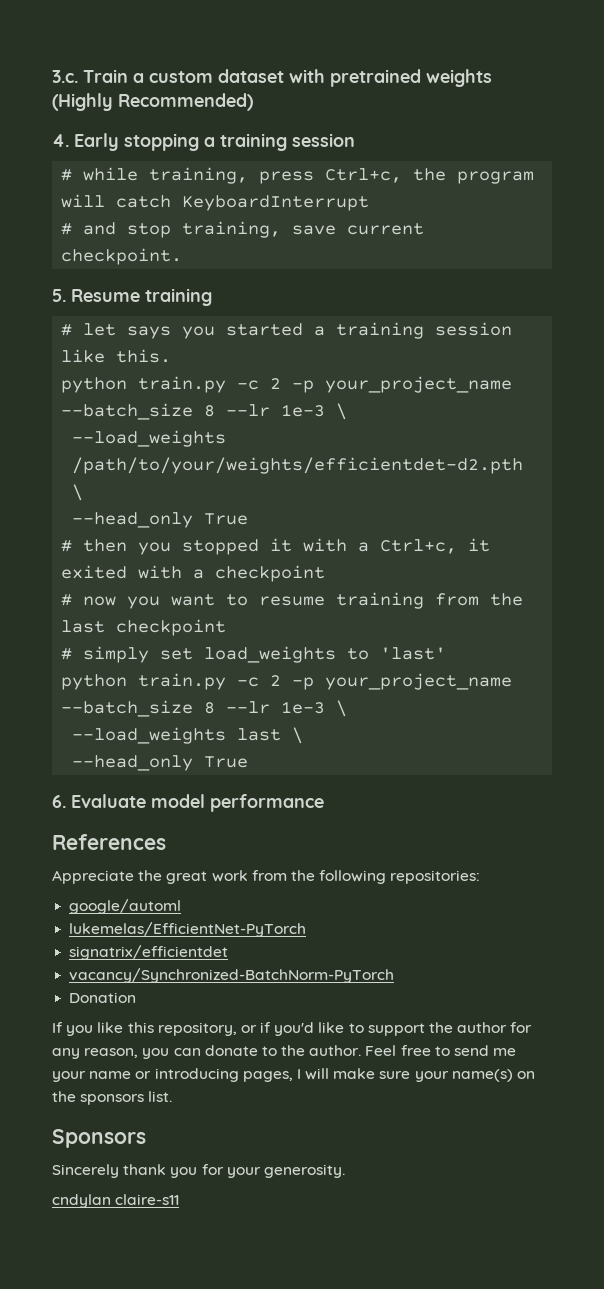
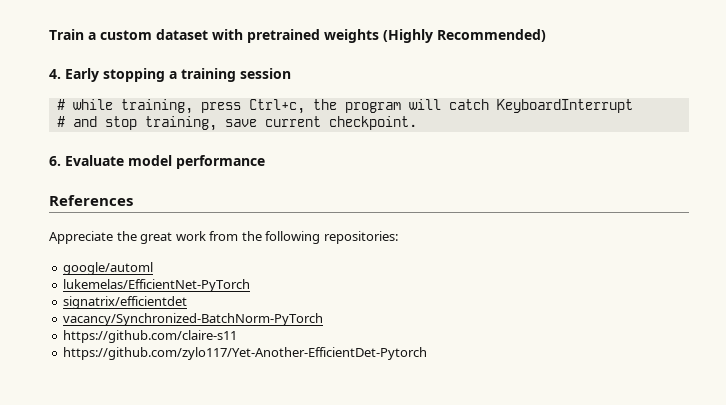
- 3.c. Train a custom dataset with pretrained weights (Highly Recommended)
+ Train a custom dataset with pretrained weights (Highly Recommended)
- 5. Resume training
- # let says you started a training session like this.
- python train.py -c 2 -p your_project_name --batch_size 8 --lr 1e-3 \
- --load_weights /path/to/your/weights/efficientdet-d2.pth \
- --head_only True
- # then you stopped it with a Ctrl+c, it exited with a checkpoint
- # now you want to resume training from the last checkpoint
- # simply set load_weights to 'last'
- python train.py -c 2 -p your_project_name --batch_size 8 --lr 1e-3 \
- --load_weights last \
- --head_only True
- Donation
- If you like this repository, or if you'd like to support the author for any reason, you can donate to the author. Feel free to send me your name or introducing pages, I will make sure your name(s) on the sponsors list.
- Sponsors
- Sincerely thank you for your generosity.
- cndylan claire-s11
+ https://github.com/claire-s11
+ https://github.com/zylo117/Yet-Another-EfficientDet-Pytorch

